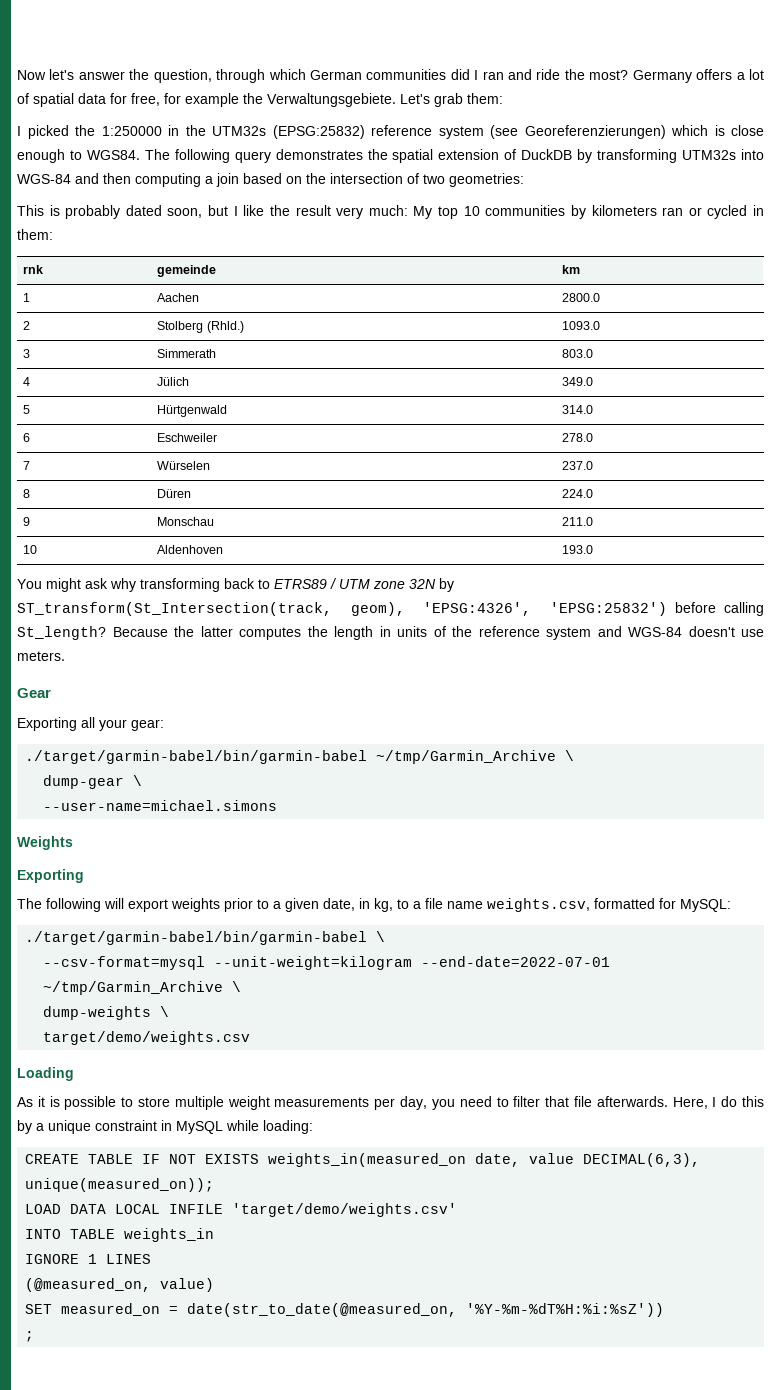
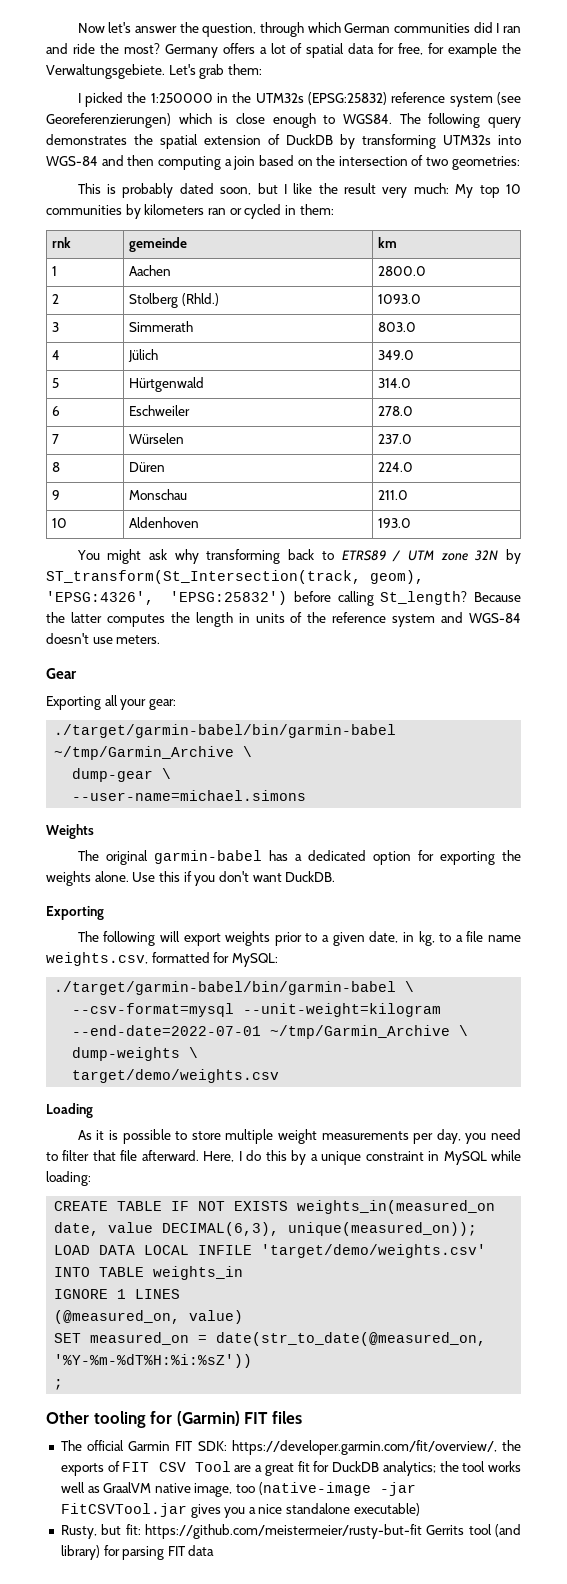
+ The original garmin-babel has a dedicated option for exporting the weights alone. Use this if you don't want DuckDB.
- As it is possible to store multiple weight measurements per day, you need to filter that file afterwards.
+ As it is possible to store multiple weight measurements per day, you need to filter that file afterward.
+ Other tooling for (Garmin) FIT files
+ The official Garmin FIT SDK: https://developer.garmin.com/fit/overview/, the exports of FIT CSV Tool are a great fit for DuckDB analytics; the tool works well as GraalVM native image, too (native-image -jar FitCSVTool.jar gives you a nice standalone executable)
+ Rusty, but fit: https://github.com/meistermeier/rusty-but-fit Gerrits tool (and library) for parsing FIT data

